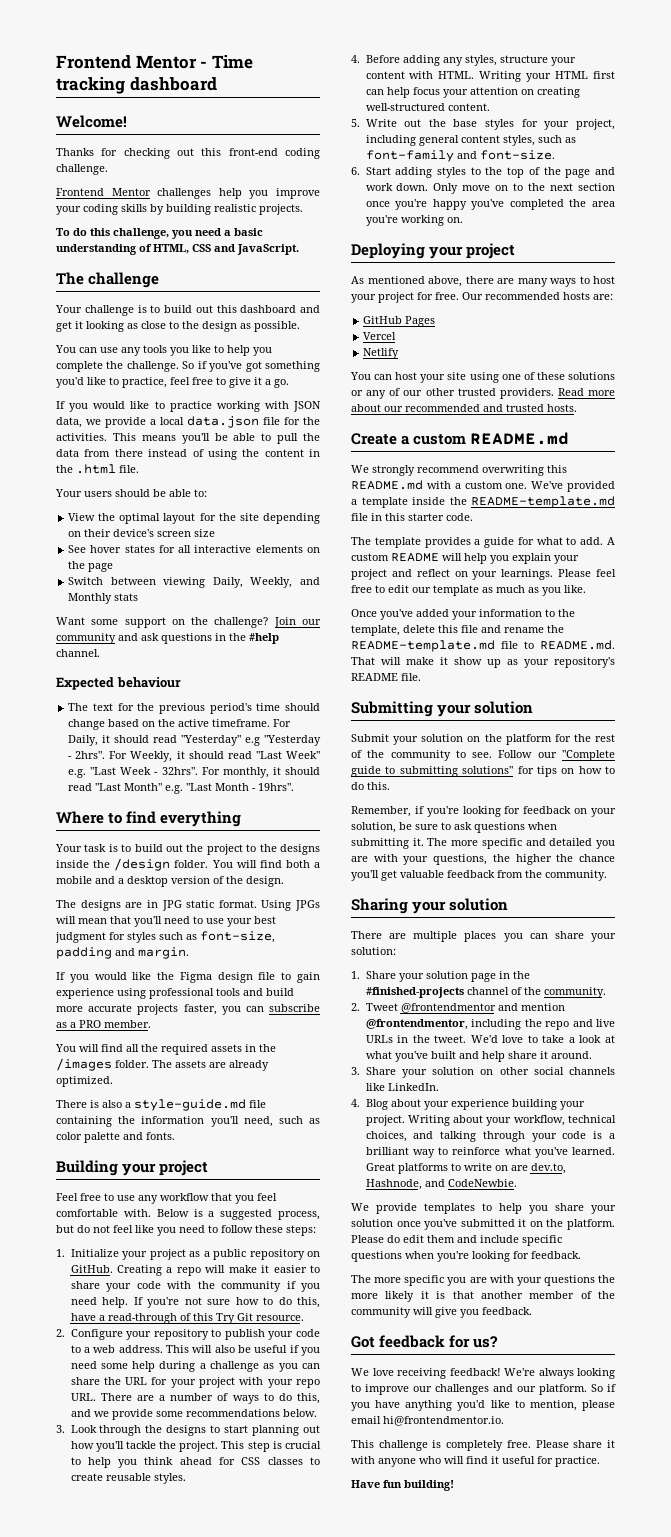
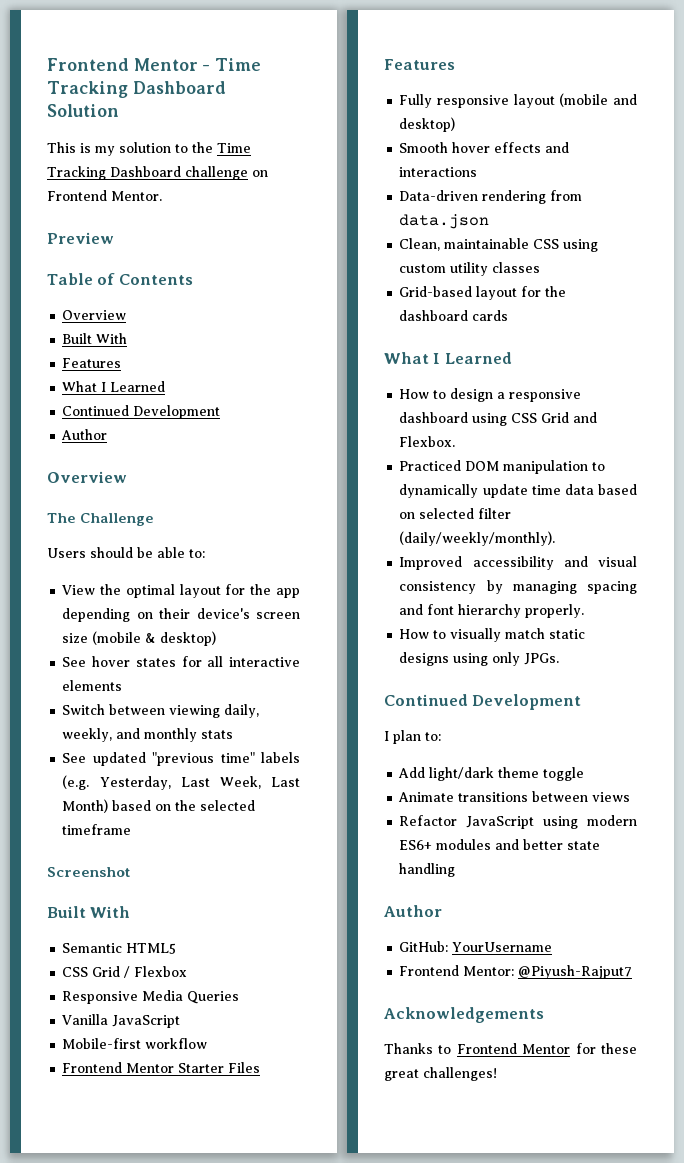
- Frontend Mentor - Time tracking dashboard
- Welcome!
- Thanks for checking out this front-end coding challenge.
- Frontend Mentor challenges help you improve your coding skills by building realistic projects.
- To do this challenge, you need a basic understanding of HTML, CSS and JavaScript.
- The challenge
- Your challenge is to build out this dashboard and get it looking as close to the design as possible.
- You can use any tools you like to help you complete the challenge. So if you've got something you'd like to practice, feel free to give it a go.
- If you would like to practice working with JSON data, we provide a local data.json file for the activities. This means you'll be able to pull the data from there instead of using the content in the .html file.
- Your users should be able to:
+ Frontend Mentor - Time Tracking Dashboard Solution
+ This is my solution to the Time Tracking Dashboard challenge on Frontend Mentor.
+ Preview
+ Table of Contents
+ Overview
+ Built With
+ Features
+ What I Learned
+ Continued Development
+ Author
+ Overview
+ The Challenge
+ Users should be able to:
- View the optimal layout for the site depending on their device's screen size
+ View the optimal layout for the app depending on their device's screen size (mobile & desktop)
- See hover states for all interactive elements on the page
+ See hover states for all interactive elements
- Switch between viewing Daily, Weekly, and Monthly stats
- Want some support on the challenge? Join our community and ask questions in the #help channel.
- Expected behaviour
- The text for the previous period's time should change based on the active timeframe. For Daily, it should read "Yesterday" e.g "Yesterday - 2hrs". For Weekly, it should read "Last Week" e.g. "Last Week - 32hrs". For monthly, it should read "Last Month" e.g. "Last Month - 19hrs".
- Where to find everything
- Your task is to build out the project to the designs inside the /design folder. You will find both a mobile and a desktop version of the design.
- The designs are in JPG static format. Using JPGs will mean that you'll need to use your best judgment for styles such as font-size, padding and margin.
- If you would like the Figma design file to gain experience using professional tools and build more accurate projects faster, you can subscribe as a PRO member.
- You will find all the required assets in the /images folder. The assets are already optimized.
- There is also a style-guide.md file containing the information you'll need, such as color palette and fonts.
- Building your project
- Feel free to use any workflow that you feel comfortable with. Below is a suggested process, but do not feel like you need to follow these steps:
- 1. Initialize your project as a public repository on GitHub. Creating a repo will make it easier to share your code with the community if you need help. If you're not sure how to do this, have a read-through of this Try Git resource.
- 2. Configure your repository to publish your code to a web address. This will also be useful if you need some help during a challenge as you can share the URL for your project with your repo URL. There are a number of ways to do this, and we provide some recommendations below.
- 3. Look through the designs to start planning out how you'll tackle the project. This step is crucial to help you think ahead for CSS classes to create reusable styles.
- 4. Before adding any styles, structure your content with HTML. Writing your HTML first can help focus your attention on creating well-structured content.
- 5. Write out the base styles for your project, including general content styles, such as font-family and font-size.
- 6. Start adding styles to the top of the page and work down. Only move on to the next section once you're happy you've completed the area you're working on.
- Deploying your project
- As mentioned above, there are many ways to host your project for free. Our recommended hosts are:
- GitHub Pages
- Vercel
- Netlify
- You can host your site using one of these solutions or any of our other trusted providers. Read more about our recommended and trusted hosts.
- Create a custom README.md
- We strongly recommend overwriting this README.md with a custom one. We've provided a template inside the README-template.md file in this starter code.
- The template provides a guide for what to add. A custom README will help you explain your project and reflect on your learnings. Please feel free to edit our template as much as you like.
- Once you've added your information to the template, delete this file and rename the README-template.md file to README.md. That will make it show up as your repository's README file.
- Submitting your solution
- Submit your solution on the platform for the rest of the community to see. Follow our "Complete guide to submitting solutions" for tips on how to do this.
- Remember, if you're looking for feedback on your solution, be sure to ask questions when submitting it. The more specific and detailed you are with your questions, the higher the chance you'll get valuable feedback from the community.
- Sharing your solution
- There are multiple places you can share your solution:
- 1. Share your solution page in the #finished-projects channel of the community.
- 2. Tweet @frontendmentor and mention @frontendmentor, including the repo and live URLs in the tweet. We'd love to take a look at what you've built and help share it around.
- 3. Share your solution on other social channels like LinkedIn.
- 4. Blog about your experience building your project. Writing about your workflow, technical choices, and talking through your code is a brilliant way to reinforce what you've learned. Great platforms to write on are dev.to, Hashnode, and CodeNewbie.
- We provide templates to help you share your solution once you've submitted it on the platform. Please do edit them and include specific questions when you're looking for feedback.
- The more specific you are with your questions the more likely it is that another member of the community will give you feedback.
- Got feedback for us?
- We love receiving feedback! We're always looking to improve our challenges and our platform. So if you have anything you'd like to mention, please email hi@frontendmentor.io.
- This challenge is completely free. Please share it with anyone who will find it useful for practice.
- Have fun building!
+ Switch between viewing daily, weekly, and monthly stats
+ See updated "previous time" labels (e.g. Yesterday, Last Week, Last Month) based on the selected timeframe
+ Screenshot
+ Built With
+ Semantic HTML5
+ CSS Grid / Flexbox
+ Responsive Media Queries
+ Vanilla JavaScript
+ Mobile-first workflow
+ Frontend Mentor Starter Files
+ Features
+ Fully responsive layout (mobile and desktop)
+ Smooth hover effects and interactions
+ Data-driven rendering from data.json
+ Clean, maintainable CSS using custom utility classes
+ Grid-based layout for the dashboard cards
+ What I Learned
+ How to design a responsive dashboard using CSS Grid and Flexbox.
+ Practiced DOM manipulation to dynamically update time data based on selected filter (daily/weekly/monthly).
+ Improved accessibility and visual consistency by managing spacing and font hierarchy properly.
+ How to visually match static designs using only JPGs.
+ Continued Development
+ I plan to:
+ Add light/dark theme toggle
+ Animate transitions between views
+ Refactor JavaScript using modern ES6+ modules and better state handling
+ Author
+ GitHub: YourUsername
+ Frontend Mentor: @Piyush-Rajput7
+ Acknowledgements
+ Thanks to Frontend Mentor for these great challenges!

